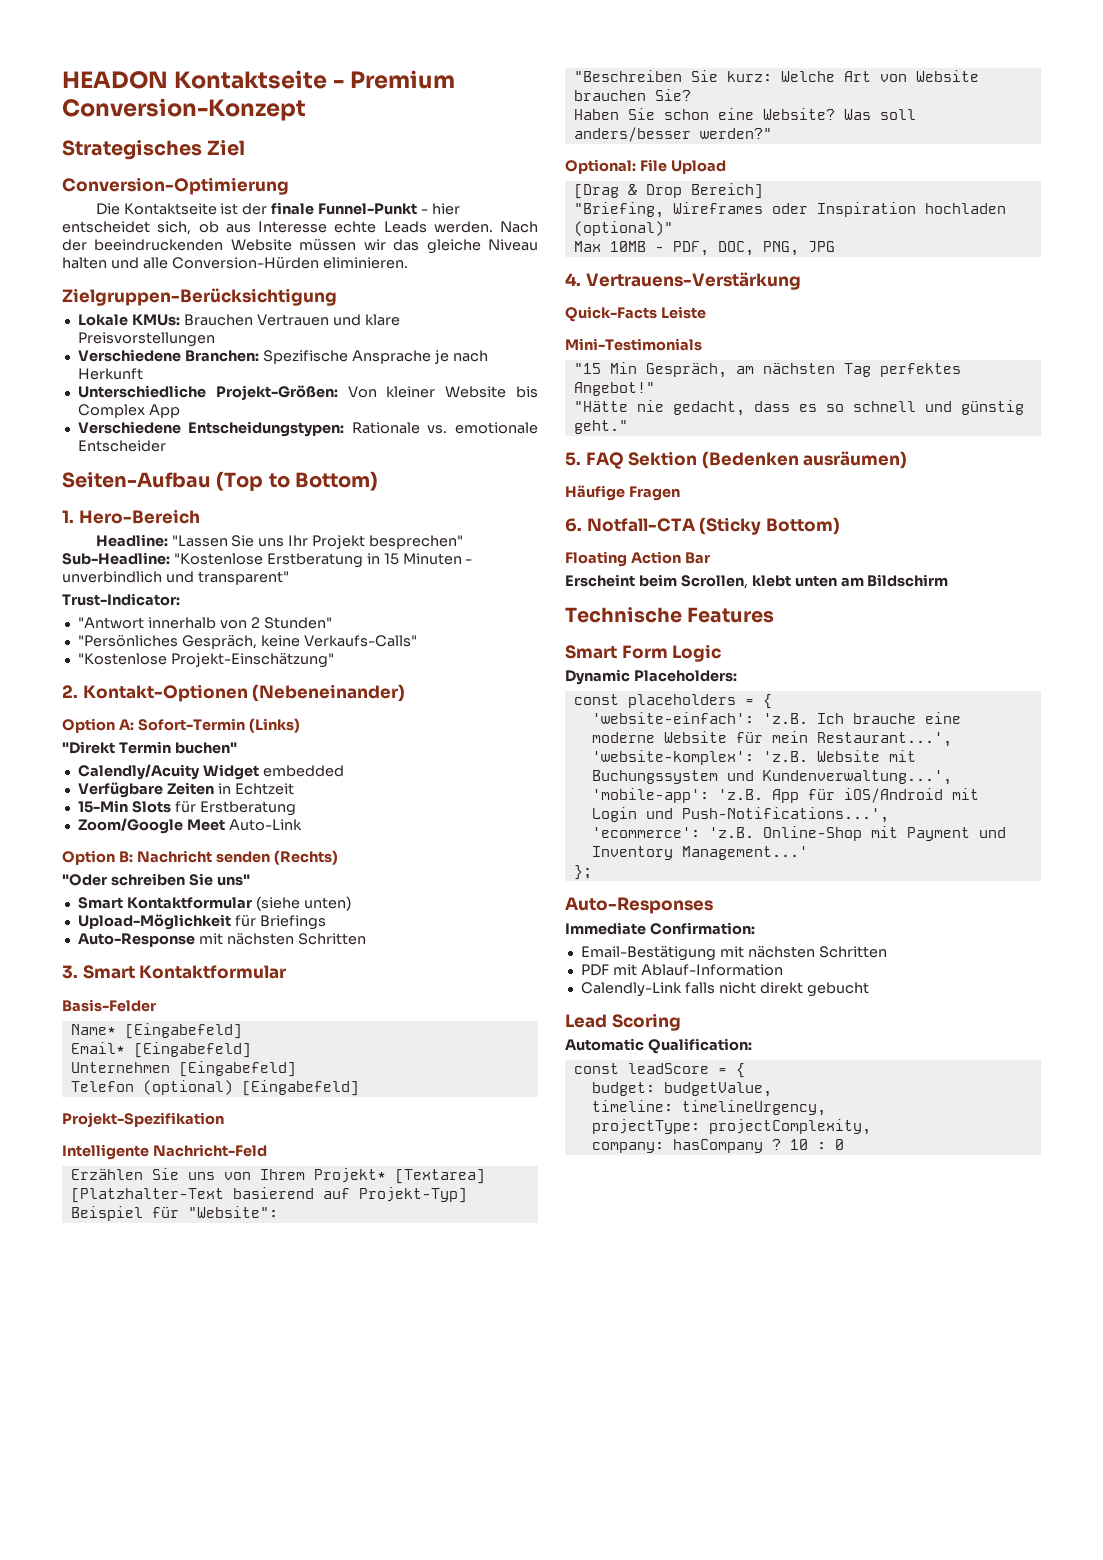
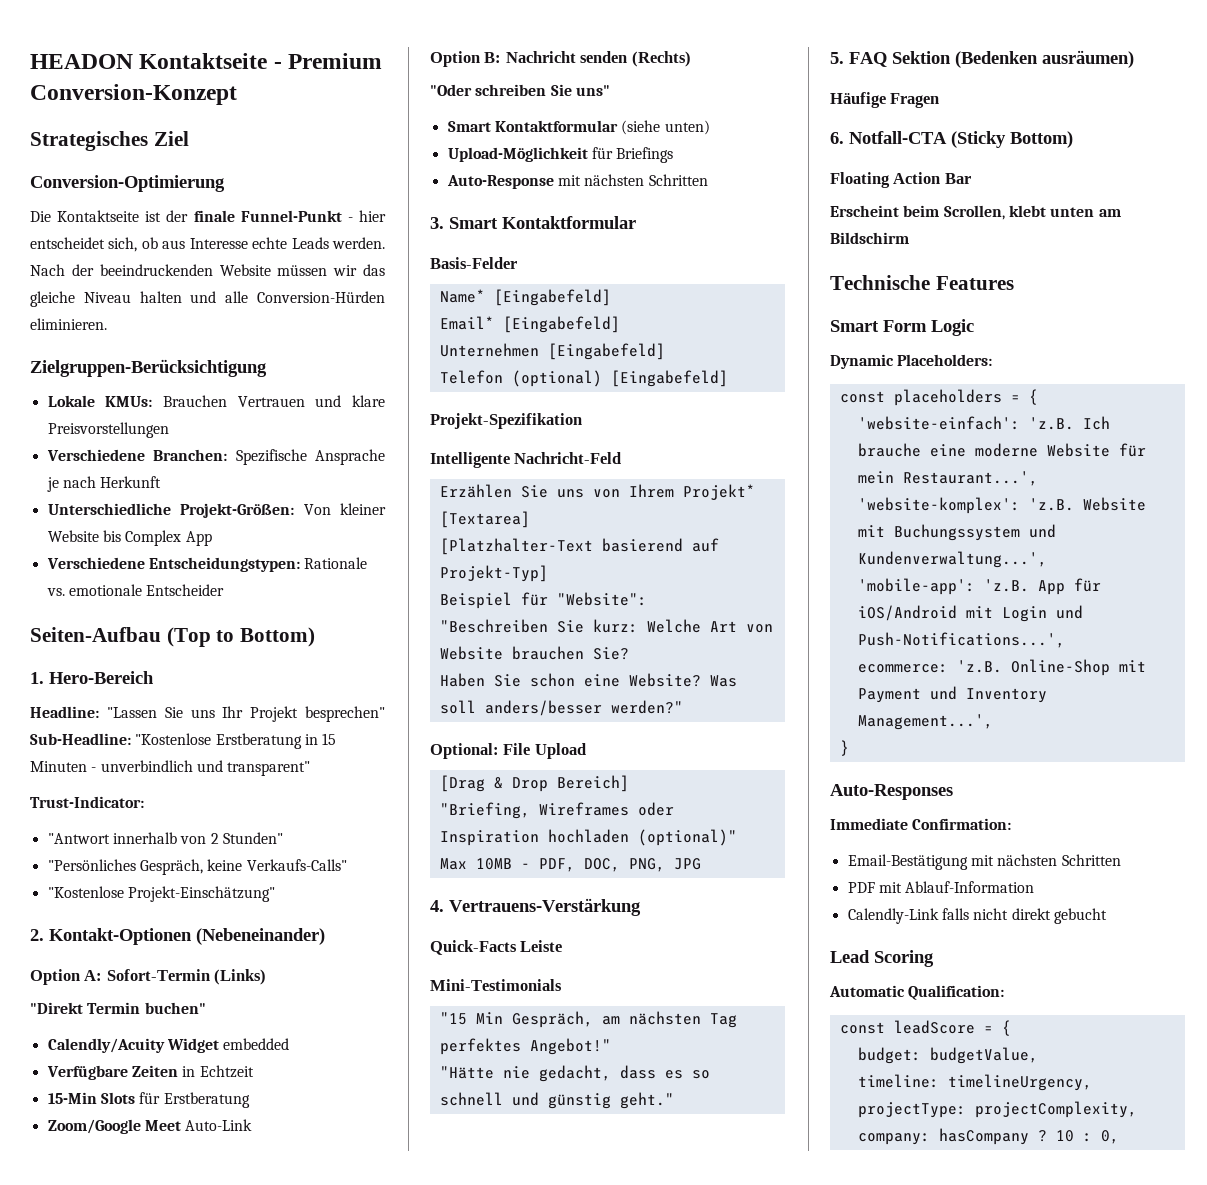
- 'ecommerce': 'z.B. Online-Shop mit Payment und Inventory Management...'
- };
+ ecommerce: 'z.B. Online-Shop mit Payment und Inventory Management...',
+ }
- 10 : 0
+ 10 : 0,

